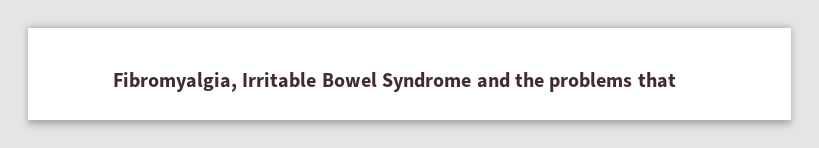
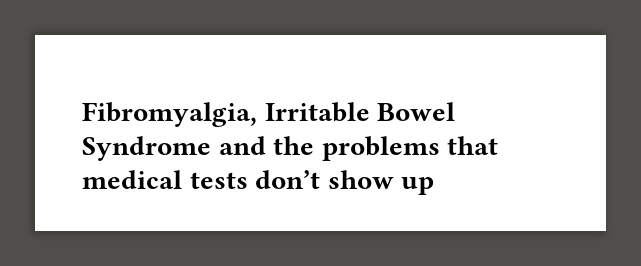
- Fibromyalgia, Irritable Bowel Syndrome and the problems that
+ Fibromyalgia, Irritable Bowel Syndrome and the problems that medical tests don’t show up

